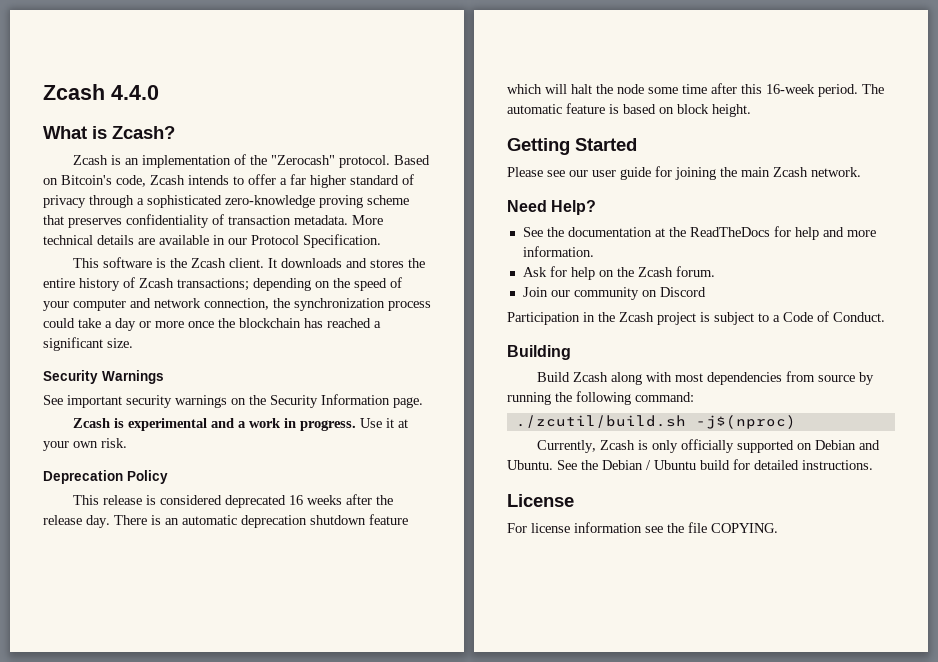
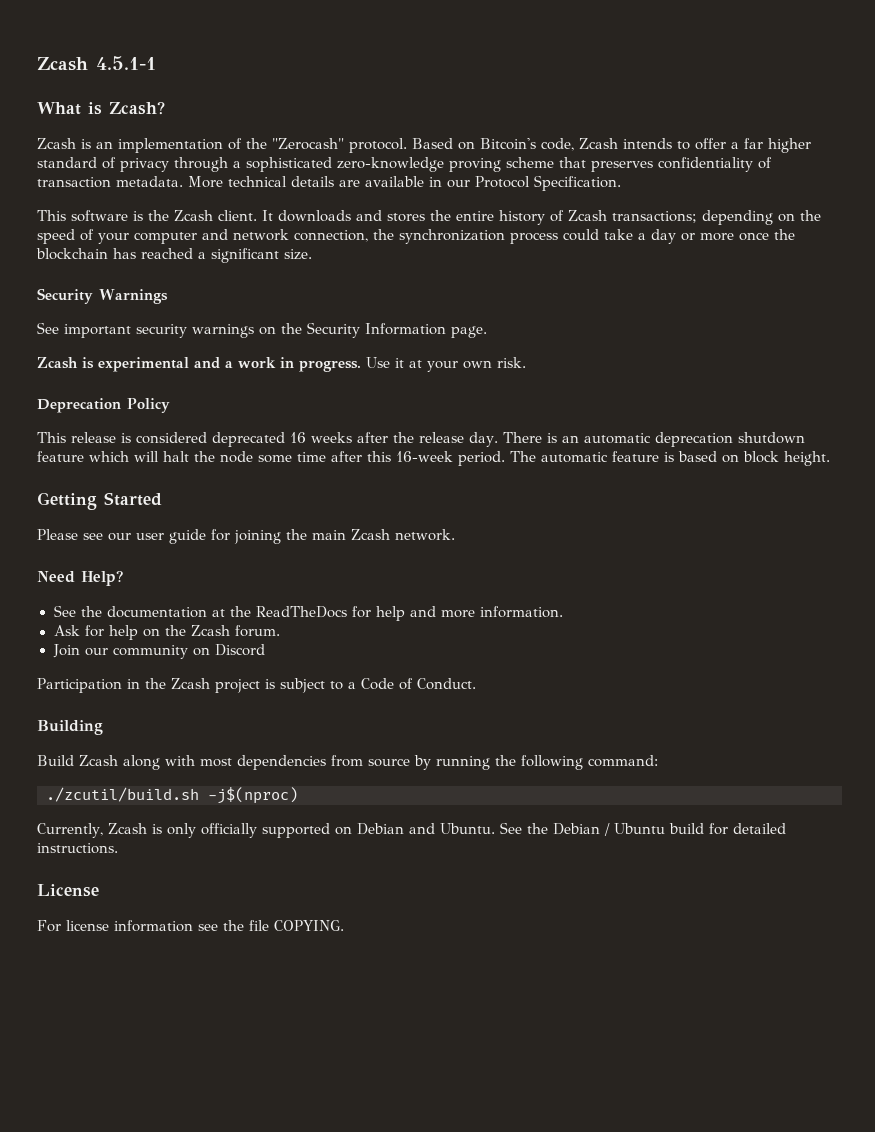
- Zcash 4.4.0
+ Zcash 4.5.1-1

